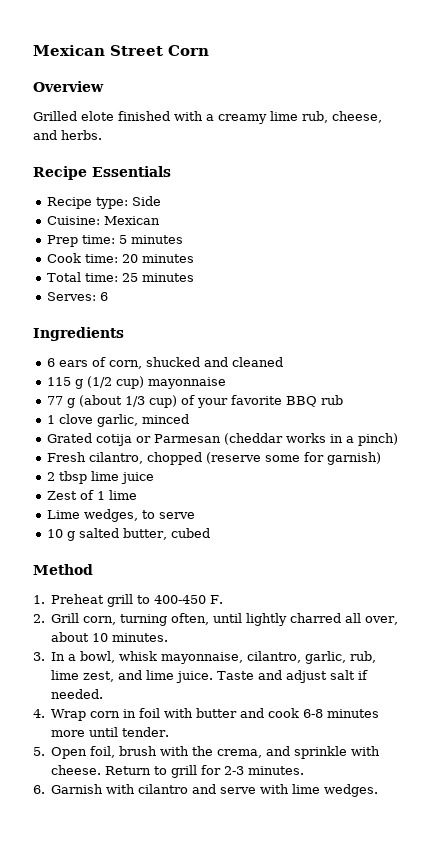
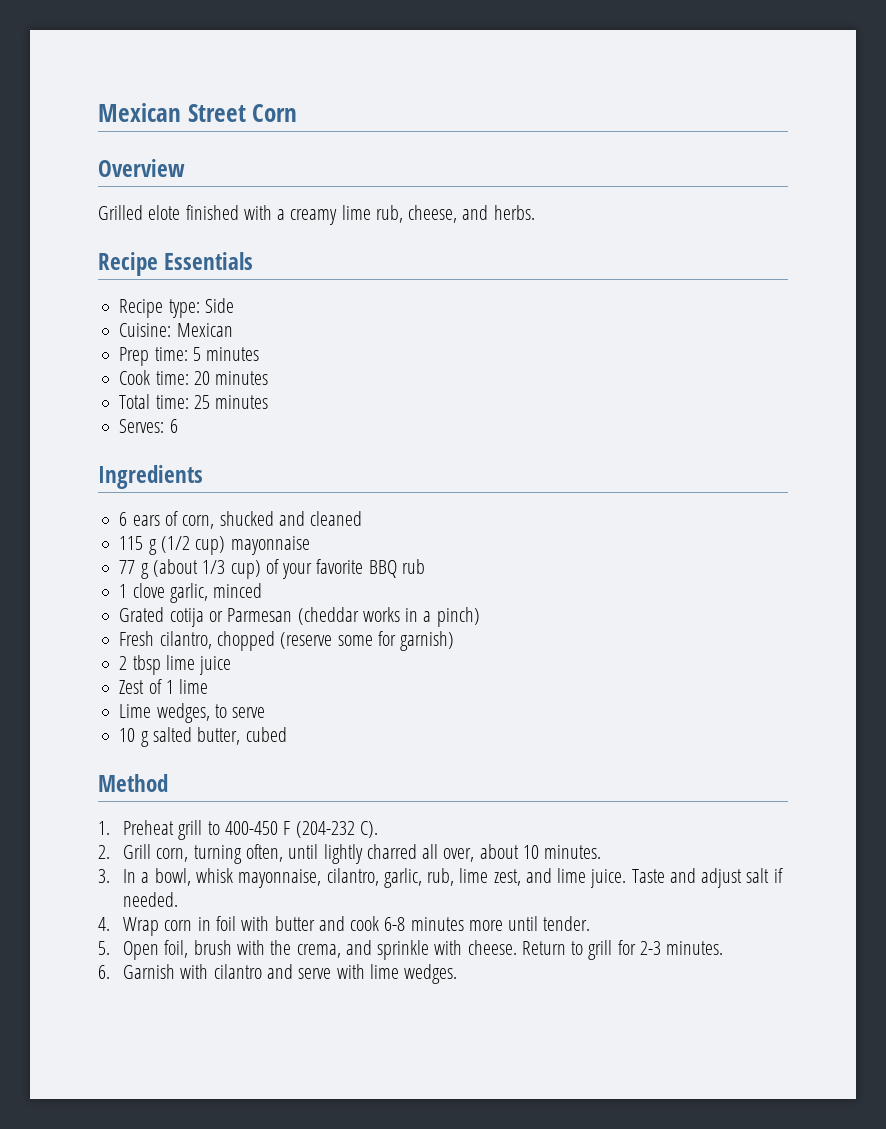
- 1. Preheat grill to 400-450 F.
+ 1. Preheat grill to 400-450 F (204-232 C).

